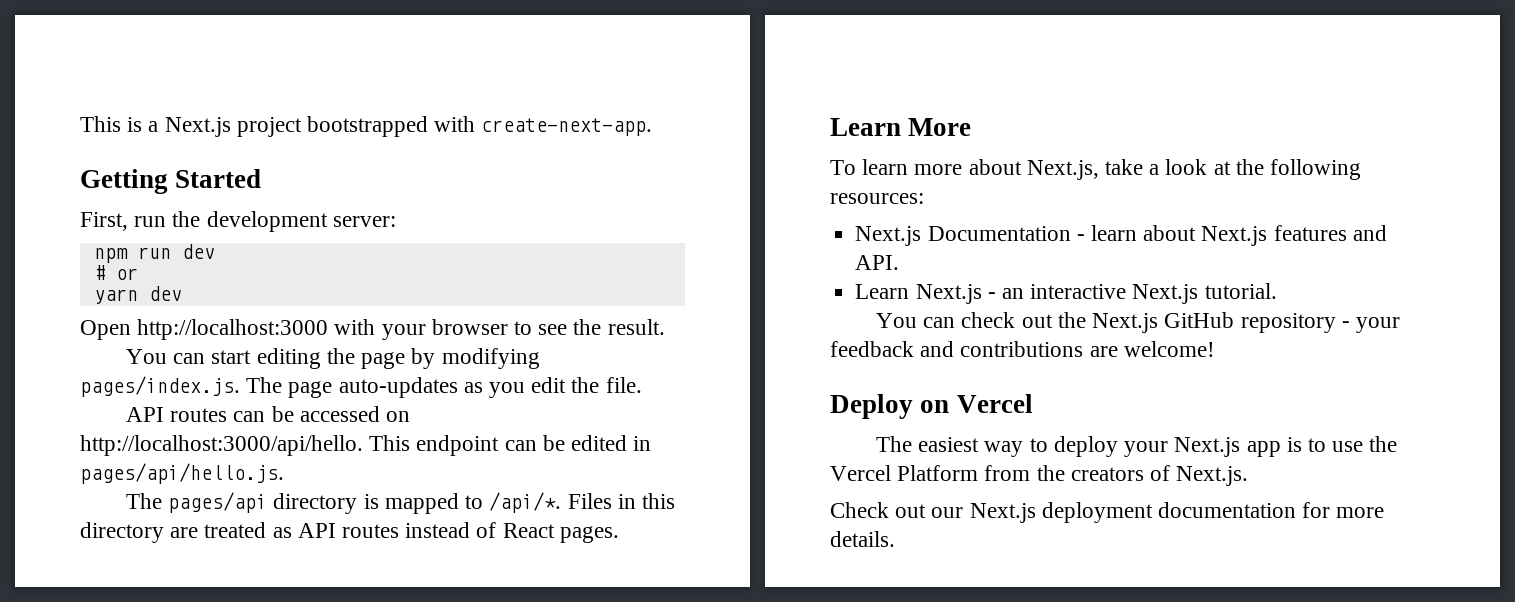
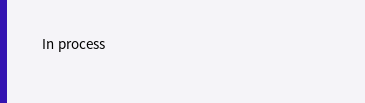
- This is a Next.js project bootstrapped with create-next-app.
- Getting Started
- First, run the development server:
- npm run dev
- # or
- yarn dev
- Open http://localhost:3000 with your browser to see the result.
- You can start editing the page by modifying pages/index.js. The page auto-updates as you edit the file.
- API routes can be accessed on http://localhost:3000/api/hello. This endpoint can be edited in pages/api/hello.js.
- The pages/api directory is mapped to /api/*. Files in this directory are treated as API routes instead of React pages.
- Learn More
- To learn more about Next.js, take a look at the following resources:
- Next.js Documentation - learn about Next.js features and API.
- Learn Next.js - an interactive Next.js tutorial.
- You can check out the Next.js GitHub repository - your feedback and contributions are welcome!
- Deploy on Vercel
- The easiest way to deploy your Next.js app is to use the Vercel Platform from the creators of Next.js.
- Check out our Next.js deployment documentation for more details.
+ In process

